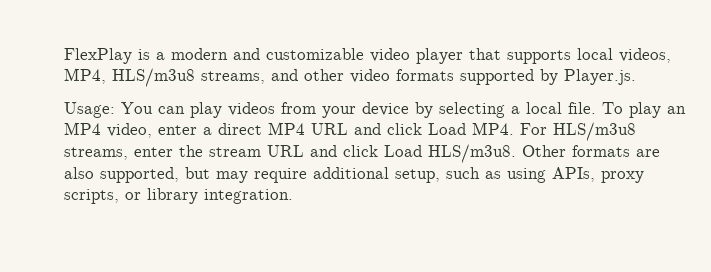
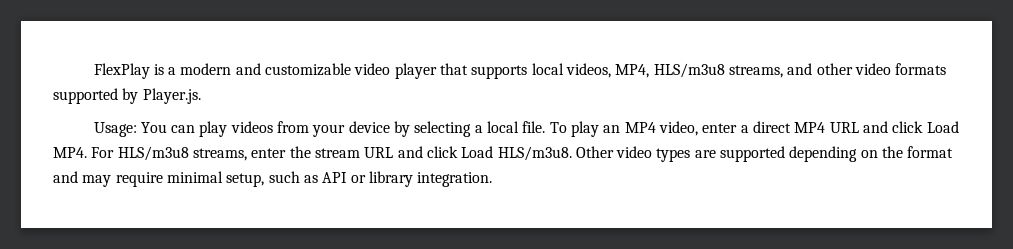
- Other formats are also supported, but may require additional setup, such as using APIs, proxy scripts, or library integration.
+ Other video types are supported depending on the format and may require minimal setup, such as API or library integration.

